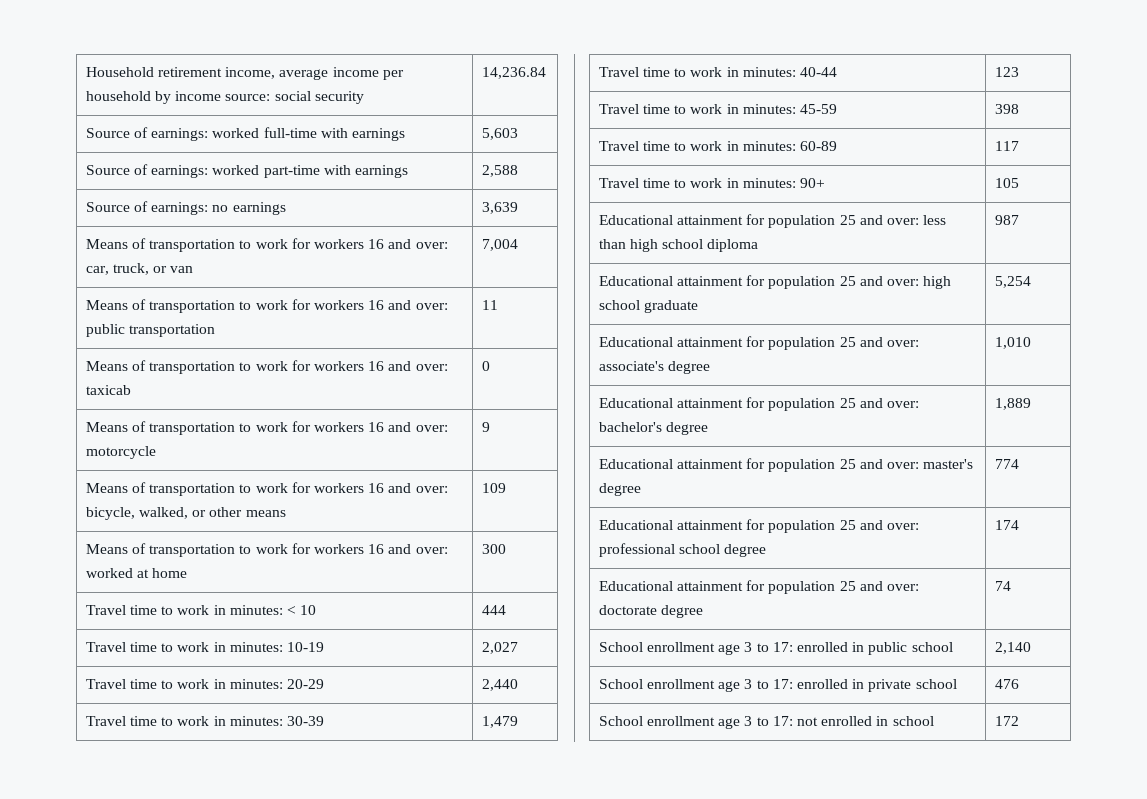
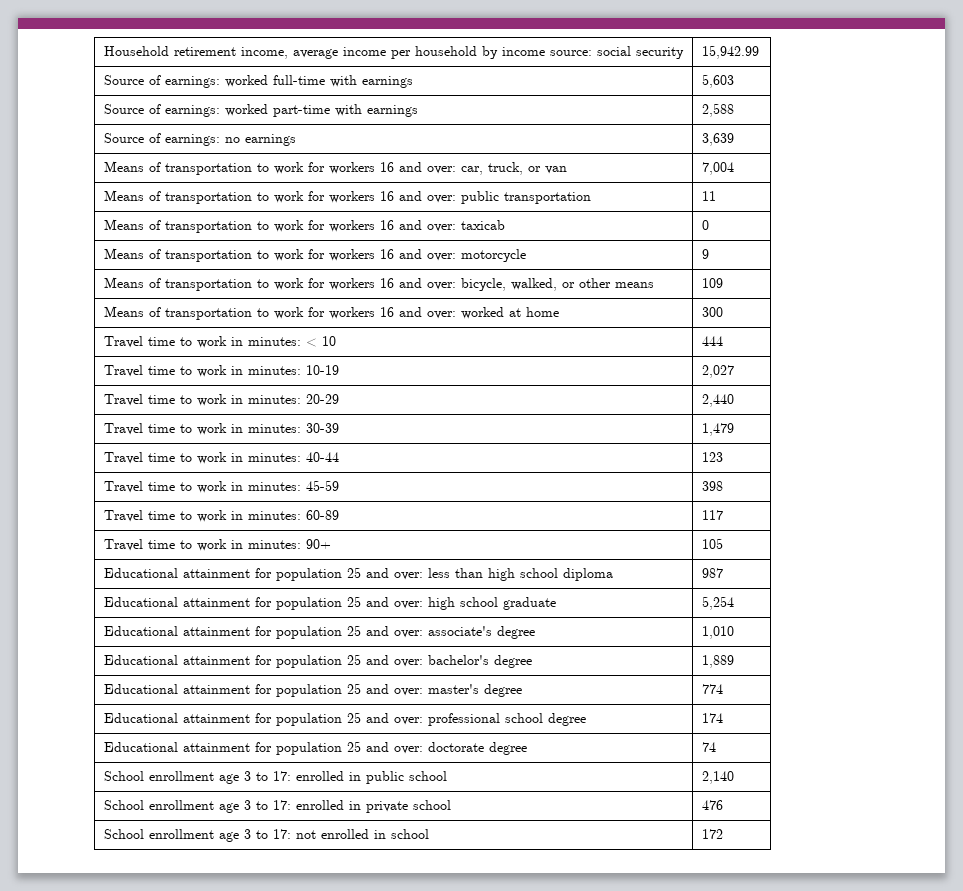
- Household retirement income, average income per household by income source: social security | 14,236.84
+ Household retirement income, average income per household by income source: social security | 15,942.99

